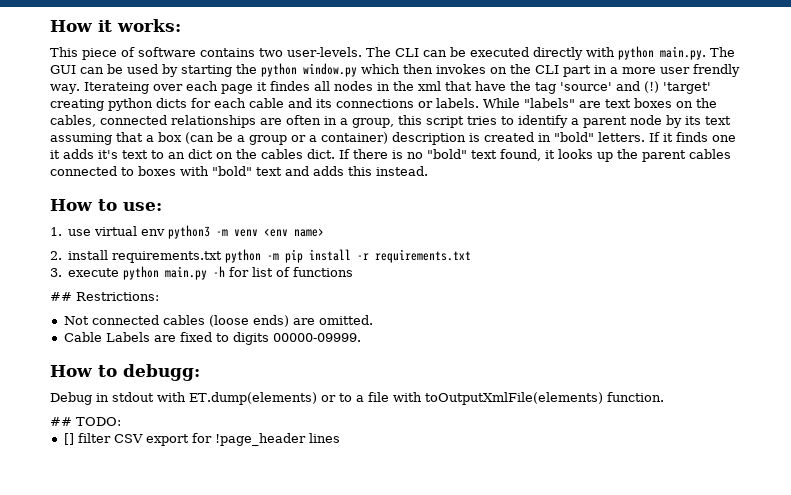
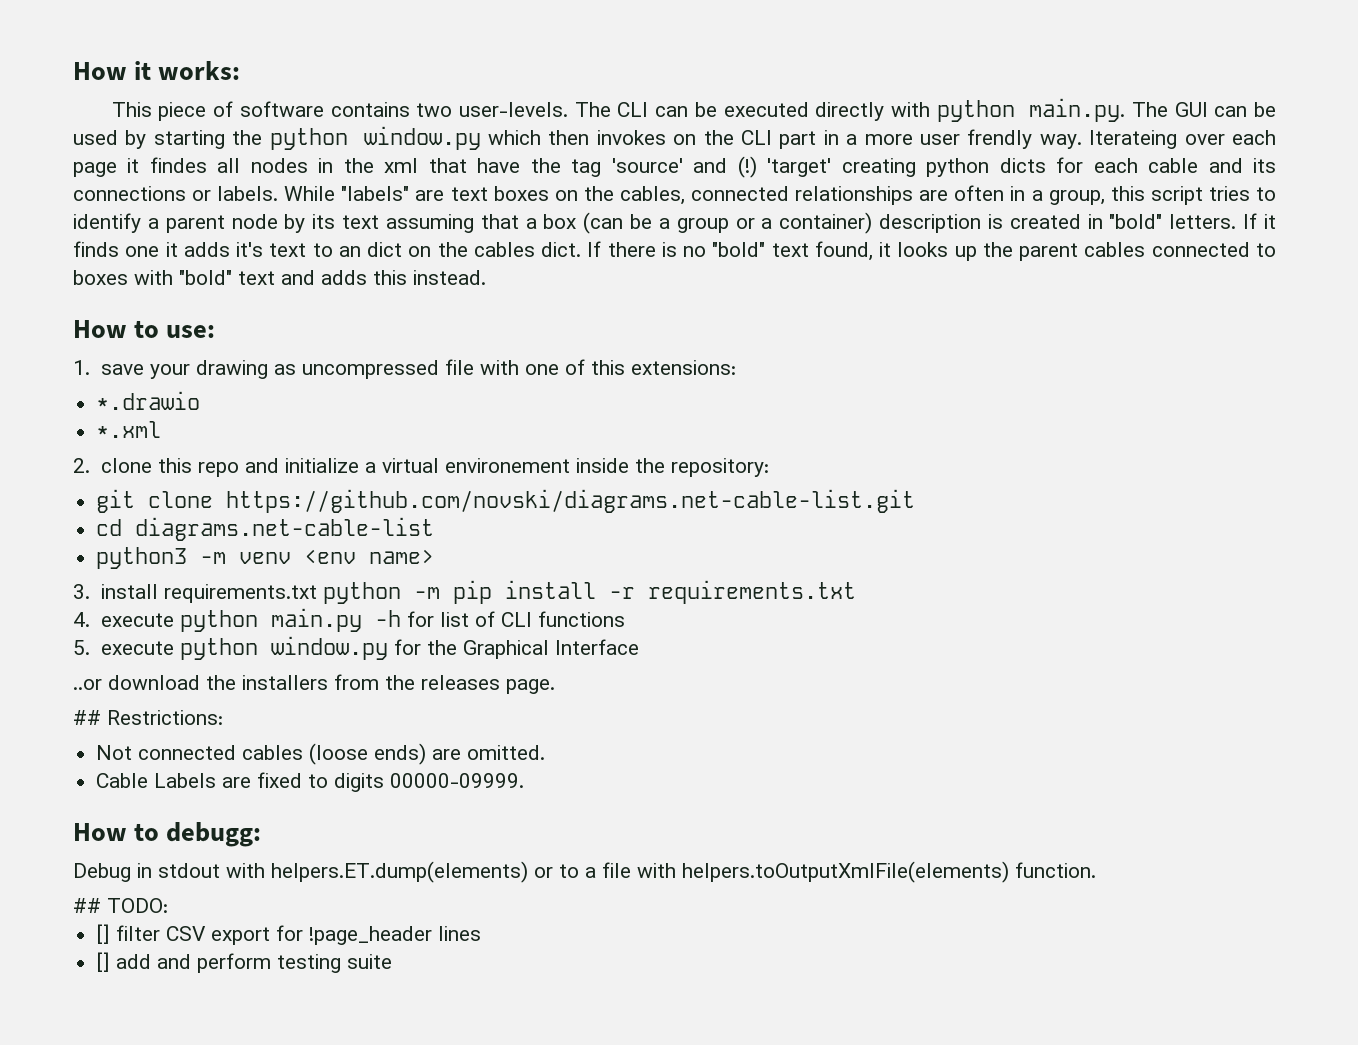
- 1. use virtual env python3 -m venv <env name>
+ 1. save your drawing as uncompressed file with one of this extensions:
+ *.drawio
+ *.xml
+ 2. clone this repo and initialize a virtual environement inside the repository:
+ git clone https://github.com/novski/diagrams.net-cable-list.git
+ cd diagrams.net-cable-list
+ python3 -m venv <env name>
- 2. install requirements.txt python -m pip install -r requirements.txt
+ 3. install requirements.txt python -m pip install -r requirements.txt
- 3. execute python main.py -h for list of functions
+ 4. execute python main.py -h for list of CLI functions
+ 5. execute python window.py for the Graphical Interface
+ ..or download the installers from the releases page.
- Debug in stdout with ET.dump(elements) or to a file with toOutputXmlFile(elements) function.
+ Debug in stdout with helpers.ET.dump(elements) or to a file with helpers.toOutputXmlFile(elements) function.
+ [] add and perform testing suite

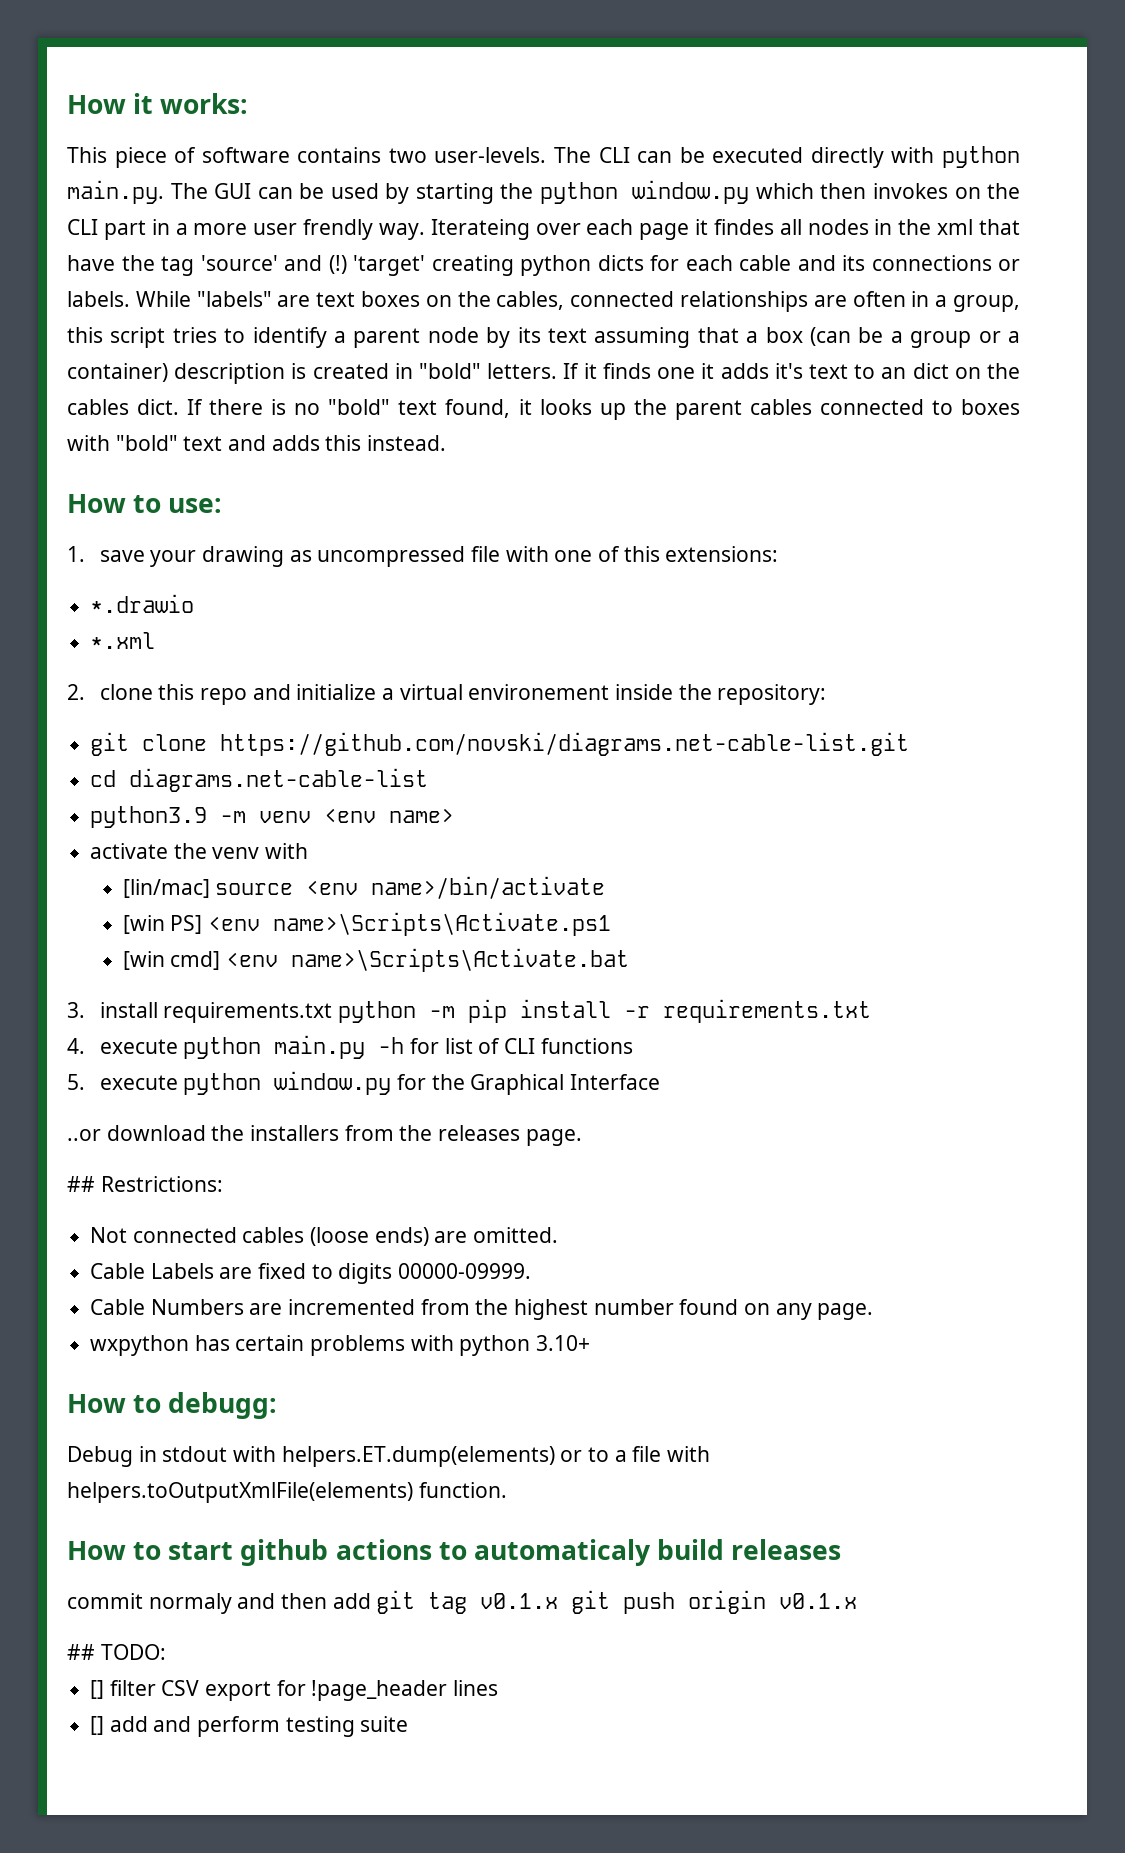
- python3 -m venv <env name>
+ python3.9 -m venv <env name>
+ activate the venv with
+ [lin/mac] source <env name>/bin/activate
+ [win PS] <env name>\Scripts\Activate.ps1
+ [win cmd] <env name>\Scripts\Activate.bat
+ Cable Numbers are incremented from the highest number found on any page.
+ wxpython has certain problems with python 3.10+
+ How to start github actions to automaticaly build releases
+ commit normaly and then add git tag v0.1.x git push origin v0.1.x

